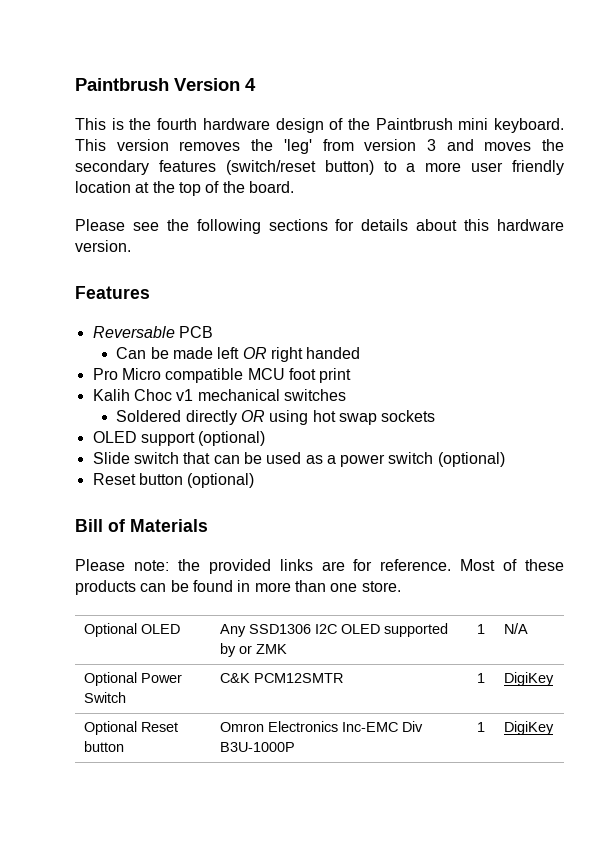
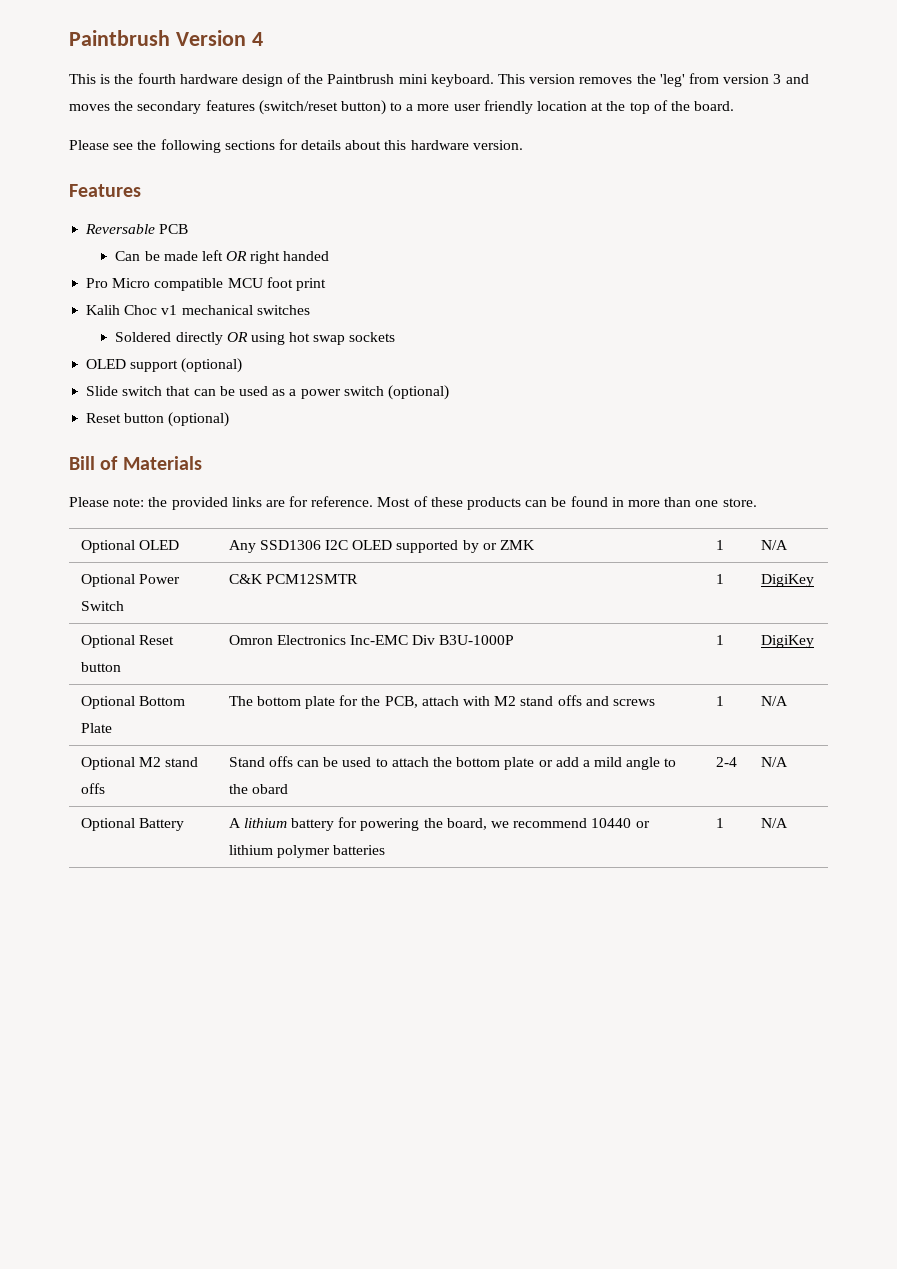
+ Optional Bottom Plate | The bottom plate for the PCB, attach with M2 stand offs and screws | 1 | N/A
+ Optional M2 stand offs | Stand offs can be used to attach the bottom plate or add a mild angle to the obard | 2-4 | N/A
+ Optional Battery | A lithium battery for powering the board, we recommend 10440 or lithium polymer batteries | 1 | N/A

